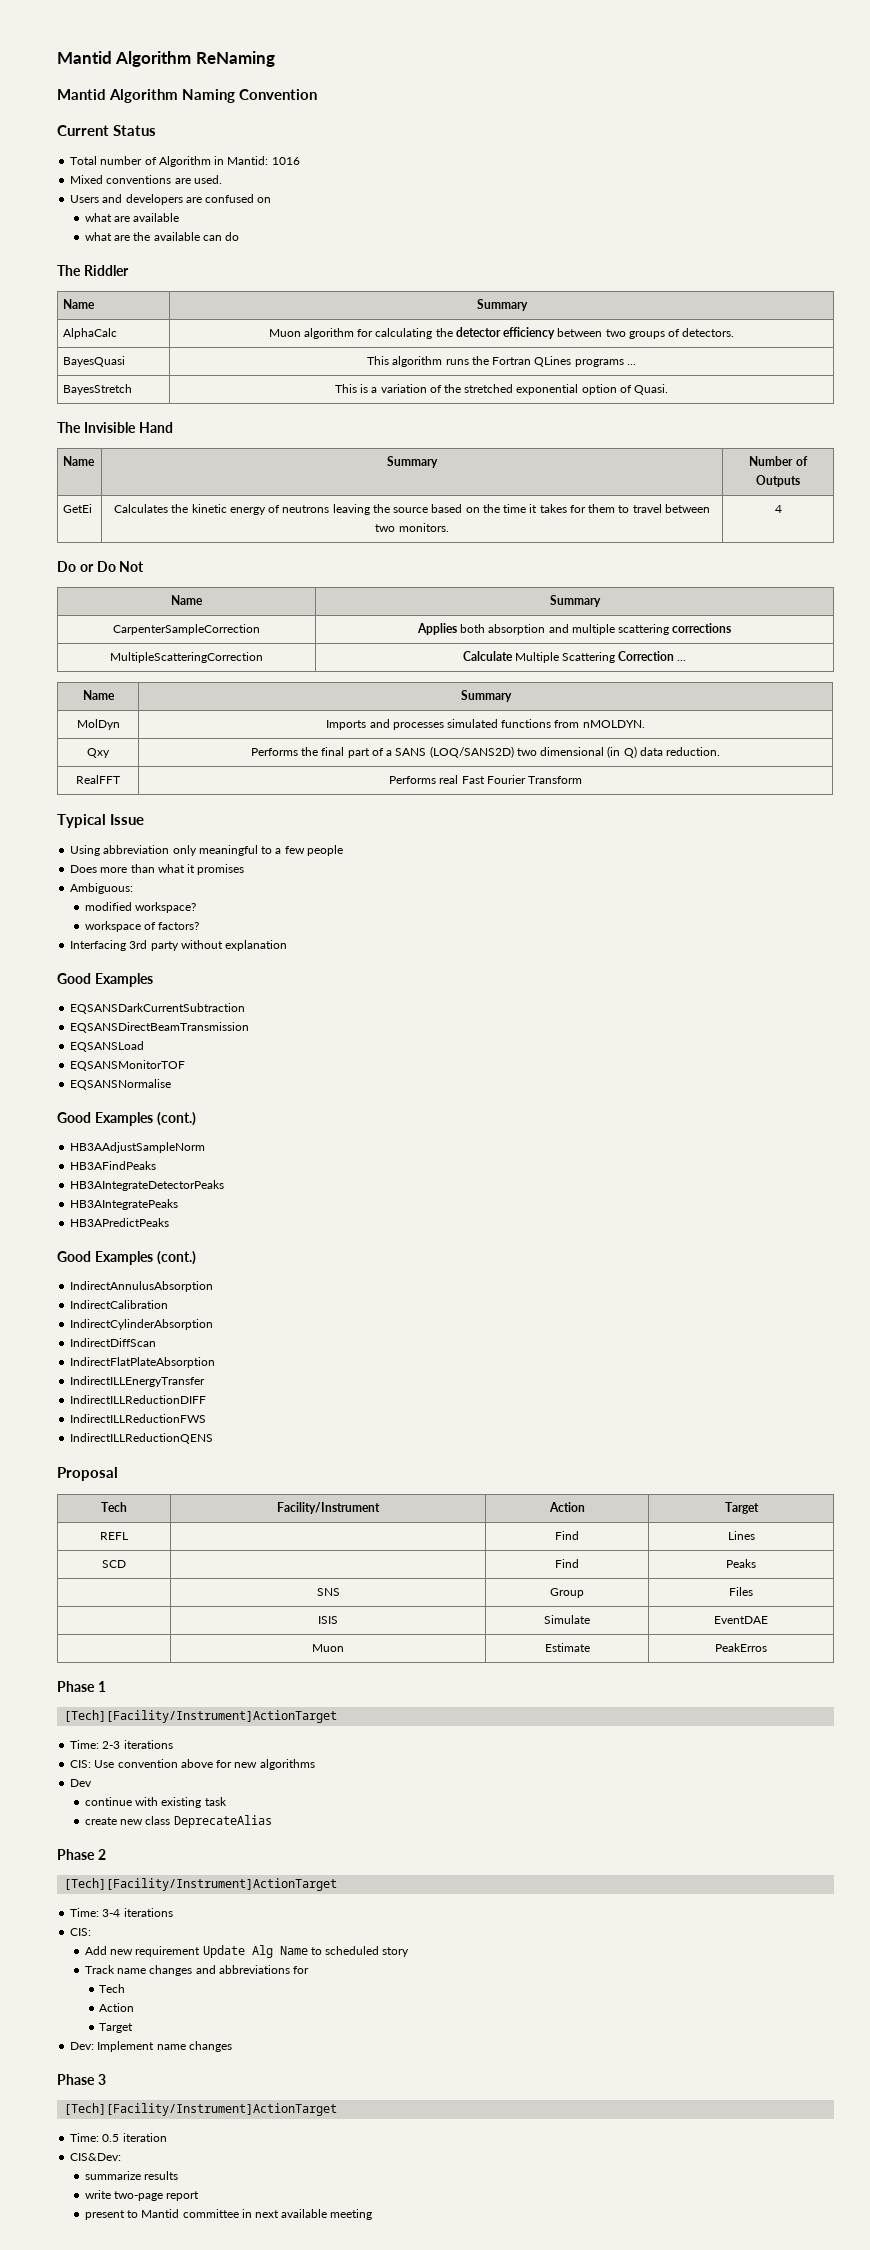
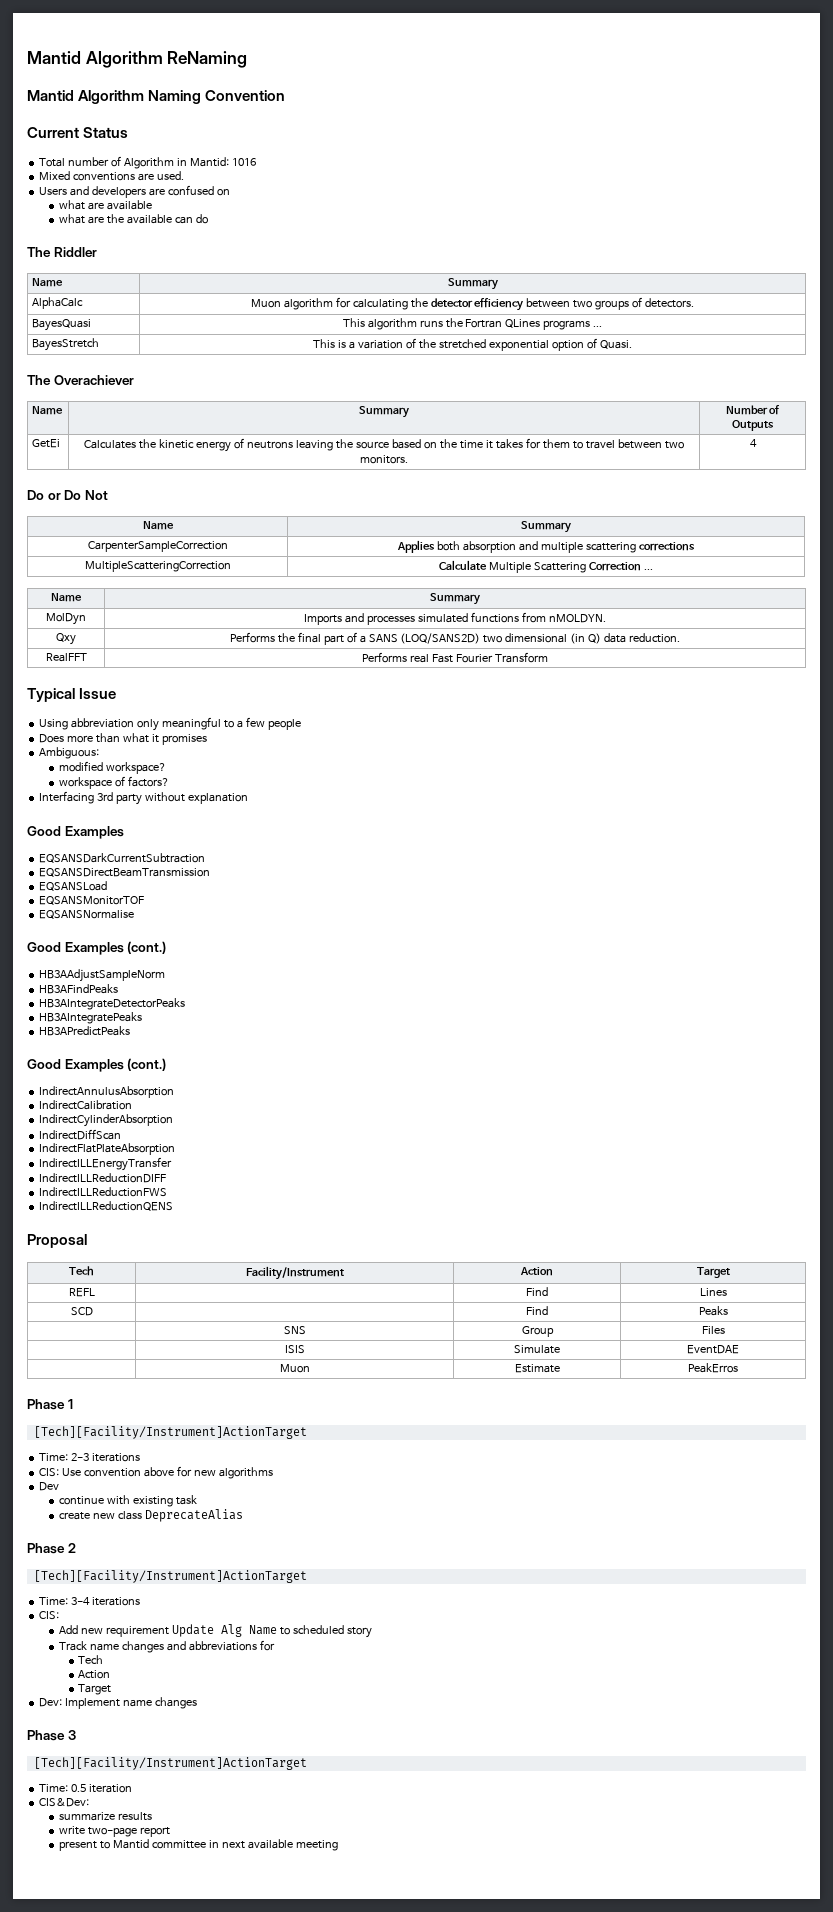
- The Invisible Hand
+ The Overachiever

